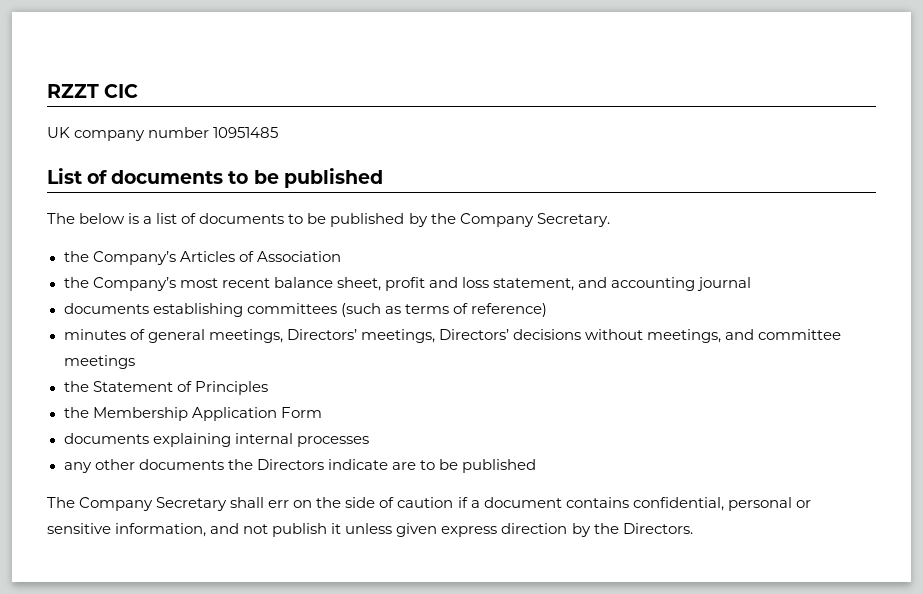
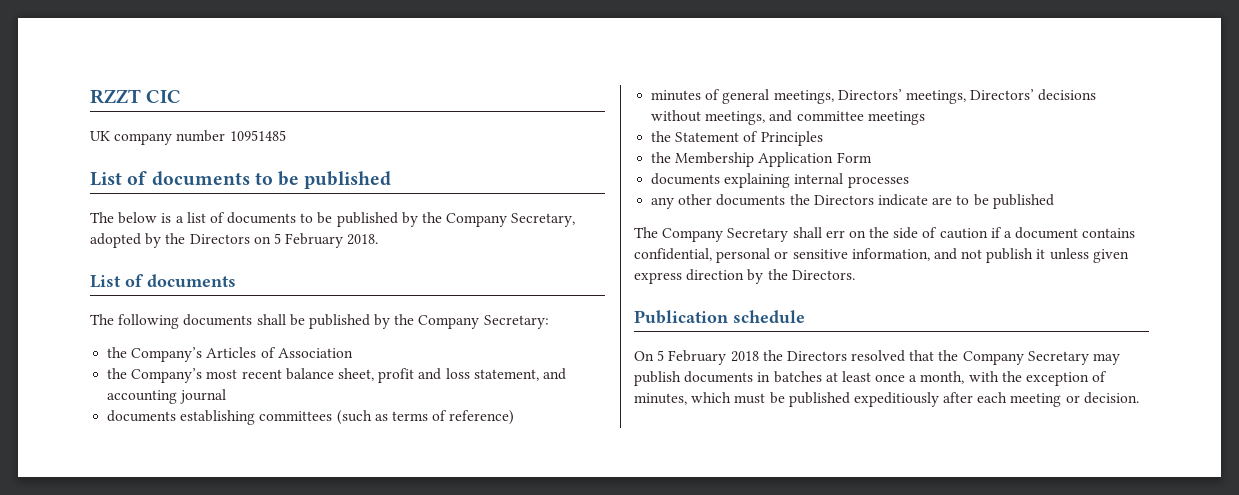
- The below is a list of documents to be published by the Company Secretary.
+ The below is a list of documents to be published by the Company Secretary, adopted by the Directors on 5 February 2018.
+ List of documents
+ The following documents shall be published by the Company Secretary:
+ Publication schedule
+ On 5 February 2018 the Directors resolved that the Company Secretary may publish documents in batches at least once a month, with the exception of minutes, which must be published expeditiously after each meeting or decision.

